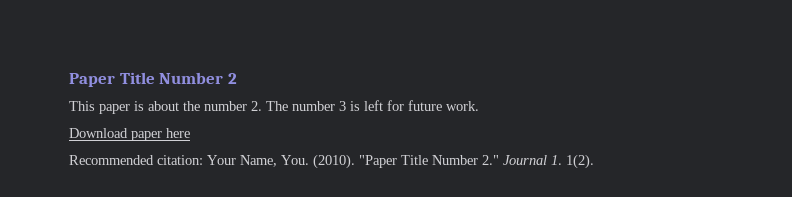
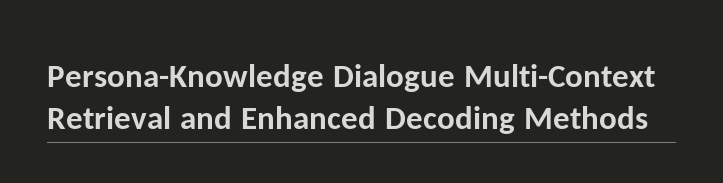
- Paper Title Number 2
- This paper is about the number 2. The number 3 is left for future work.
- Download paper here
- Recommended citation: Your Name, You. (2010). "Paper Title Number 2." Journal 1. 1(2).
+ Persona-Knowledge Dialogue Multi-Context Retrieval and Enhanced Decoding Methods

